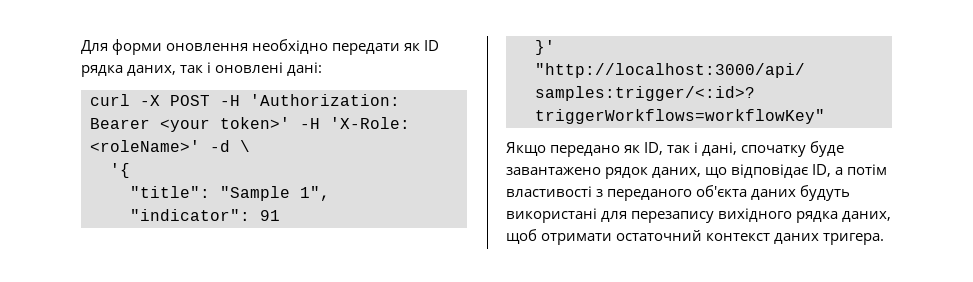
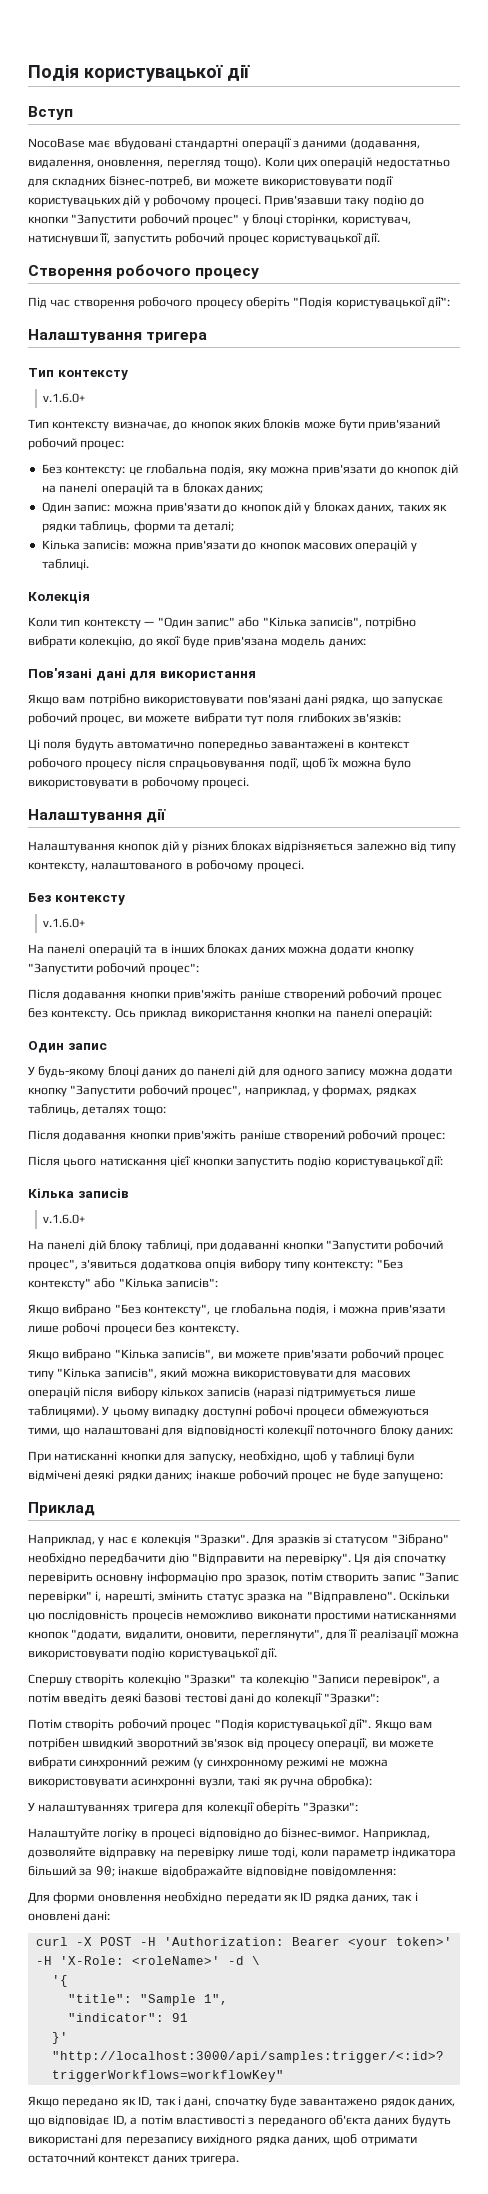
+ Подія користувацької дії
+ Вступ
+ NocoBase має вбудовані стандартні операції з даними (додавання, видалення, оновлення, перегляд тощо). Коли цих операцій недостатньо для складних бізнес-потреб, ви можете використовувати події користувацьких дій у робочому процесі. Прив'язавши таку подію до кнопки "Запустити робочий процес" у блоці сторінки, користувач, натиснувши її, запустить робочий процес користувацької дії.
+ Створення робочого процесу
+ Під час створення робочого процесу оберіть "Подія користувацької дії":
+ Налаштування тригера
+ Тип контексту
+ v.1.6.0+
+ Тип контексту визначає, до кнопок яких блоків може бути прив'язаний робочий процес:
+ Без контексту: це глобальна подія, яку можна прив'язати до кнопок дій на панелі операцій та в блоках даних;
+ Один запис: можна прив'язати до кнопок дій у блоках даних, таких як рядки таблиць, форми та деталі;
+ Кілька записів: можна прив'язати до кнопок масових операцій у таблиці.
+ Колекція
+ Коли тип контексту — "Один запис" або "Кілька записів", потрібно вибрати колекцію, до якої буде прив'язана модель даних:
+ Пов'язані дані для використання
+ Якщо вам потрібно використовувати пов'язані дані рядка, що запускає робочий процес, ви можете вибрати тут поля глибоких зв'язків:
+ Ці поля будуть автоматично попередньо завантажені в контекст робочого процесу після спрацьовування події, щоб їх можна було використовувати в робочому процесі.
+ Налаштування дії
+ Налаштування кнопок дій у різних блоках відрізняється залежно від типу контексту, налаштованого в робочому процесі.
+ Без контексту
+ v.1.6.0+
+ На панелі операцій та в інших блоках даних можна додати кнопку "Запустити робочий процес":
+ Після додавання кнопки прив'яжіть раніше створений робочий процес без контексту. Ось приклад використання кнопки на панелі операцій:
+ Один запис
+ У будь-якому блоці даних до панелі дій для одного запису можна додати кнопку "Запустити робочий процес", наприклад, у формах, рядках таблиць, деталях тощо:
+ Після додавання кнопки прив'яжіть раніше створений робочий процес:
+ Після цього натискання цієї кнопки запустить подію користувацької дії:
+ Кілька записів
+ v.1.6.0+
+ На панелі дій блоку таблиці, при додаванні кнопки "Запустити робочий процес", з'явиться додаткова опція вибору типу контексту: "Без контексту" або "Кілька записів":
+ Якщо вибрано "Без контексту", це глобальна подія, і можна прив'язати лише робочі процеси без контексту.
+ Якщо вибрано "Кілька записів", ви можете прив'язати робочий процес типу "Кілька записів", який можна використовувати для масових операцій після вибору кількох записів (наразі підтримується лише таблицями). У цьому випадку доступні робочі процеси обмежуються тими, що налаштовані для відповідності колекції поточного блоку даних:
+ При натисканні кнопки для запуску, необхідно, щоб у таблиці були відмічені деякі рядки даних; інакше робочий процес не буде запущено:
+ Приклад
+ Наприклад, у нас є колекція "Зразки". Для зразків зі статусом "Зібрано" необхідно передбачити дію "Відправити на перевірку". Ця дія спочатку перевірить основну інформацію про зразок, потім створить запис "Запис перевірки" і, нарешті, змінить статус зразка на "Відправлено". Оскільки цю послідовність процесів неможливо виконати простими натисканнями кнопок "додати, видалити, оновити, переглянути", для її реалізації можна використовувати подію користувацької дії.
+ Спершу створіть колекцію "Зразки" та колекцію "Записи перевірок", а потім введіть деякі базові тестові дані до колекції "Зразки":
+ Потім створіть робочий процес "Подія користувацької дії". Якщо вам потрібен швидкий зворотний зв'язок від процесу операції, ви можете вибрати синхронний режим (у синхронному режимі не можна використовувати асинхронні вузли, такі як ручна обробка):
+ У налаштуваннях тригера для колекції оберіть "Зразки":
+ Налаштуйте логіку в процесі відповідно до бізнес-вимог. Наприклад, дозволяйте відправку на перевірку лише тоді, коли параметр індикатора більший за 90; інакше відображайте відповідне повідомлення:

